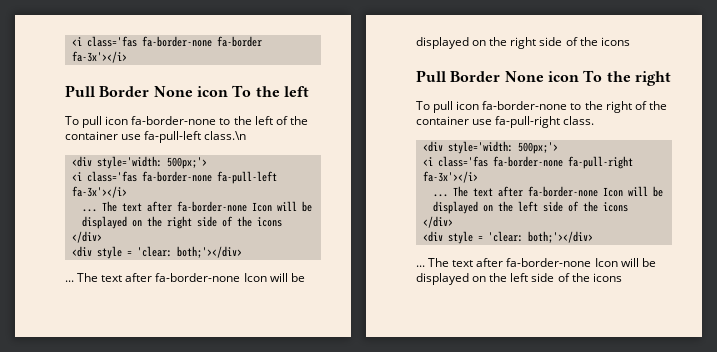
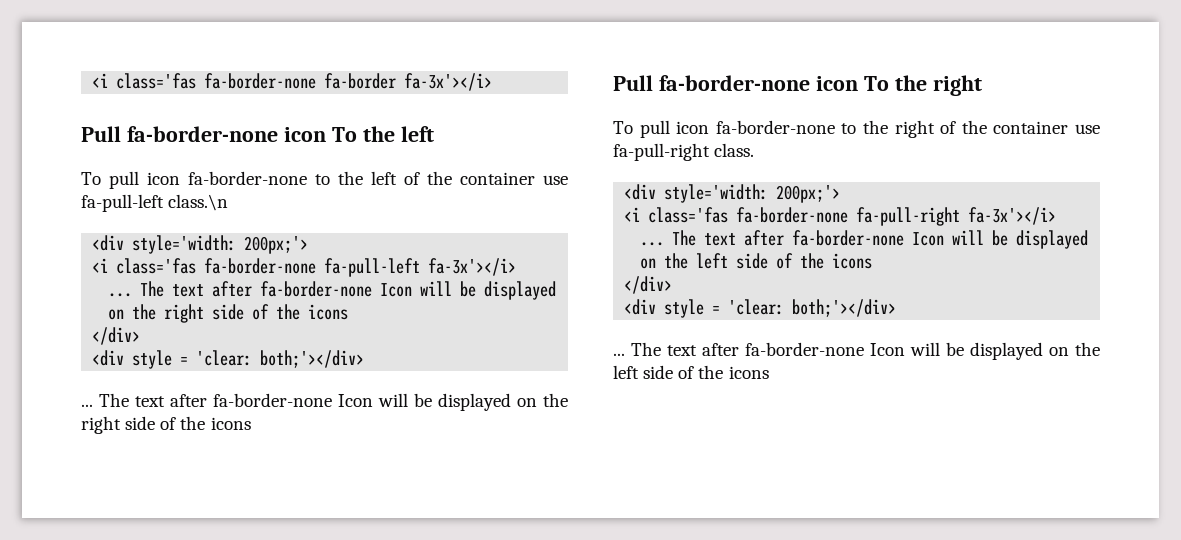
- Pull Border None icon To the left
+ Pull fa-border-none icon To the left
  To pull icon fa-border-none to the left of the container use fa-pull-left class.\n
- <div style='width: 500px;'>
+ <div style='width: 200px;'>
- Pull Border None icon To the right
+ Pull fa-border-none icon To the right
  To pull icon fa-border-none to the right of the container use fa-pull-right class.
- <div style='width: 500px;'>
+ <div style='width: 200px;'>

